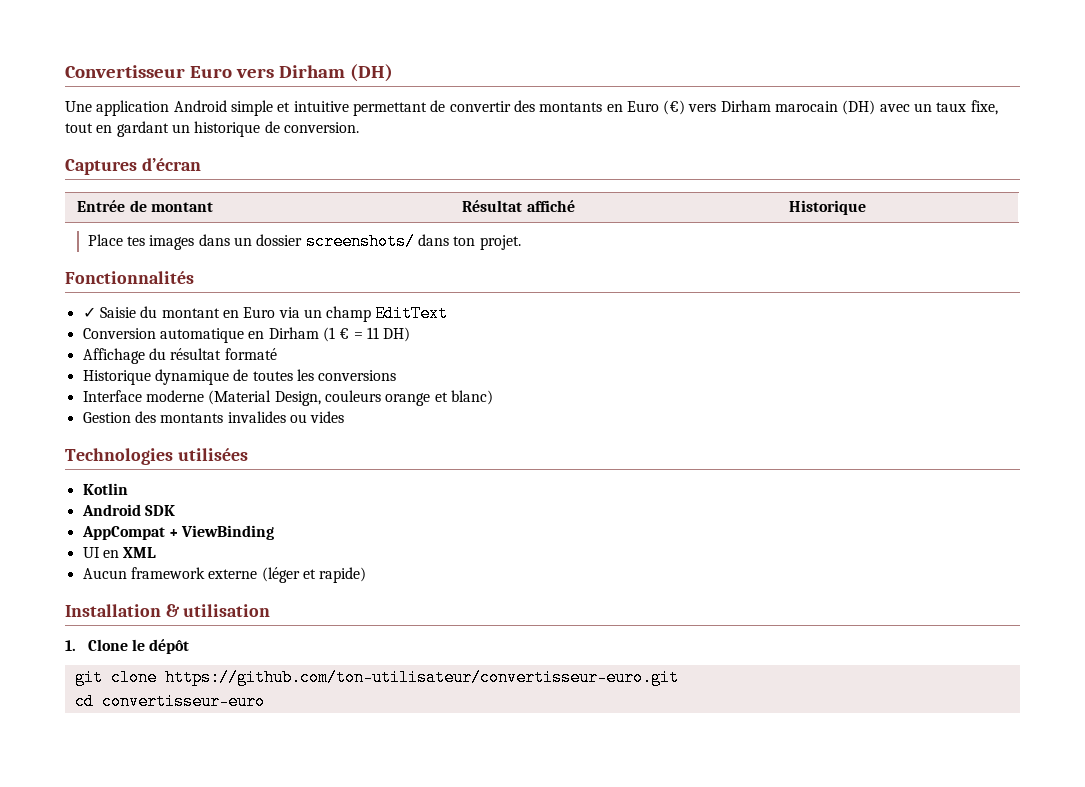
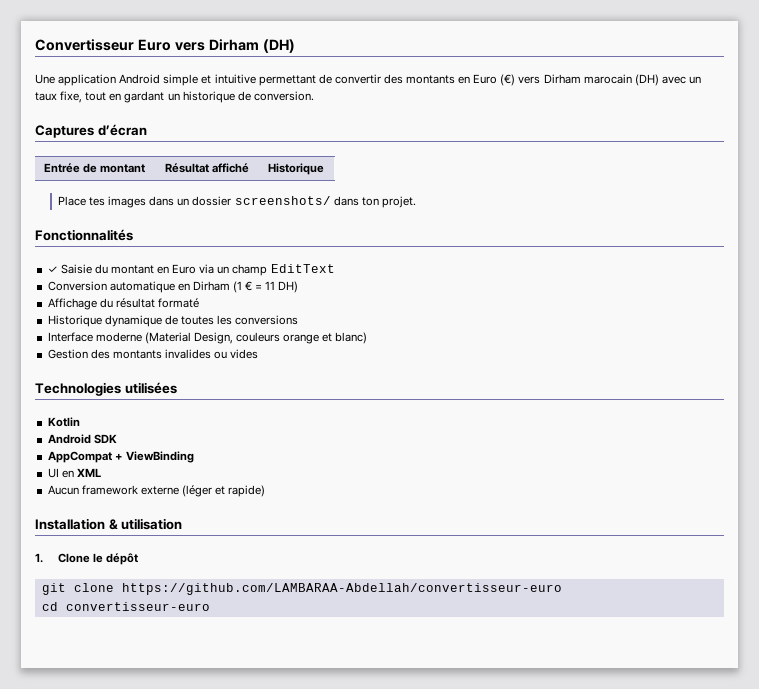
- git clone https://github.com/ton-utilisateur/convertisseur-euro.git
+ git clone https://github.com/LAMBARAA-Abdellah/convertisseur-euro

